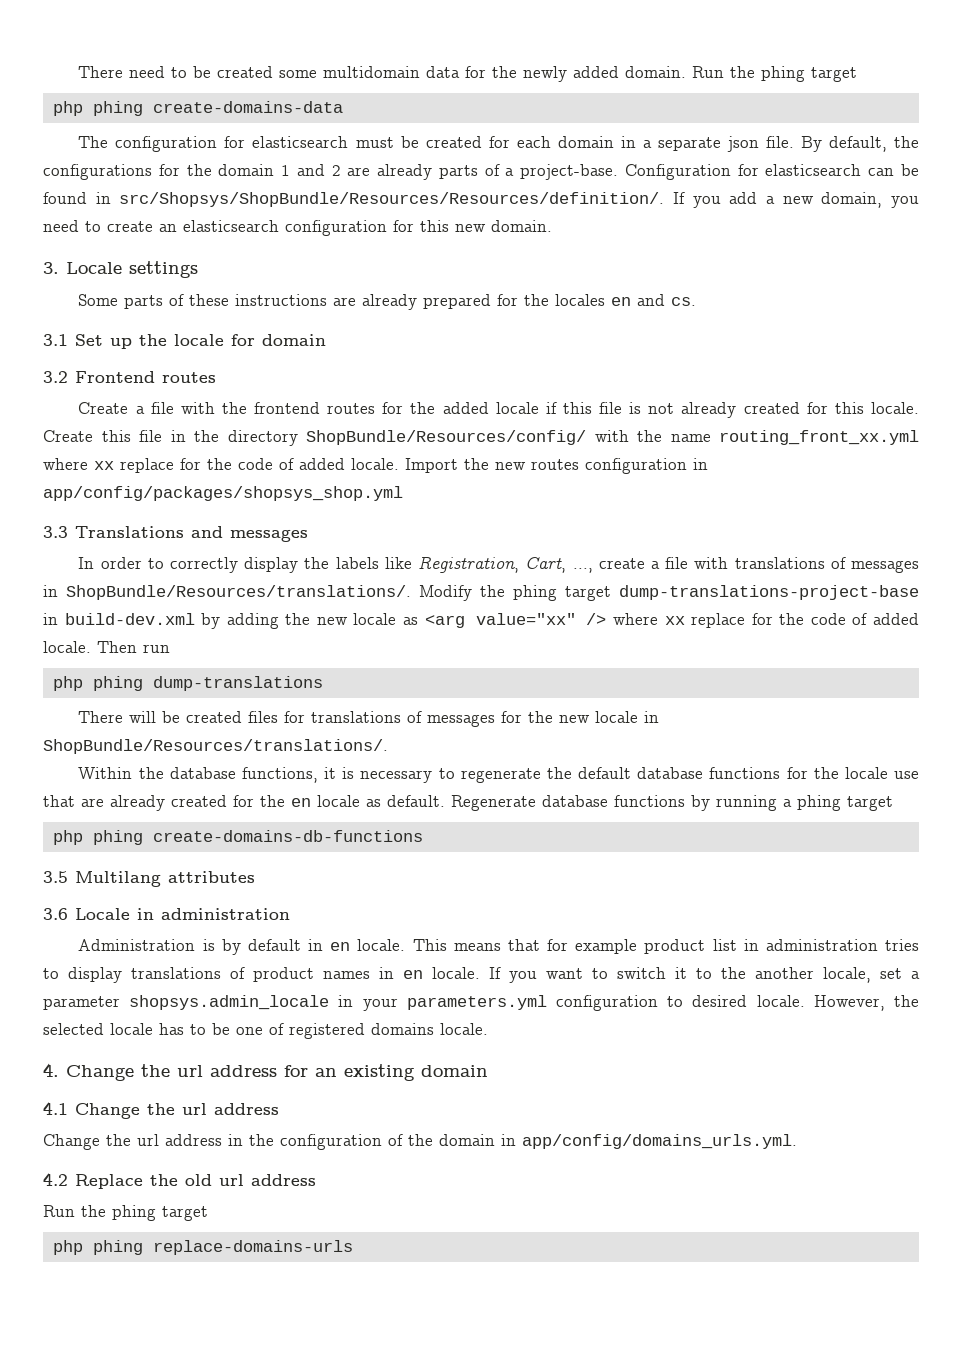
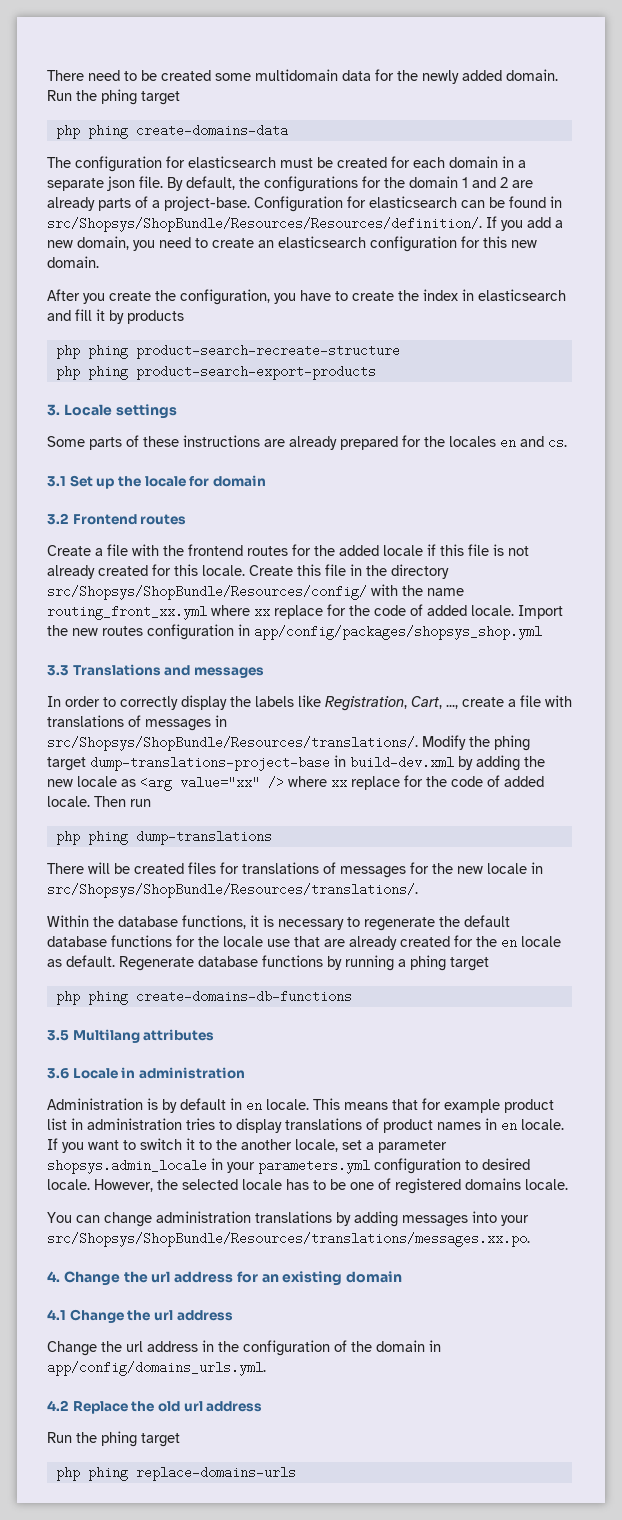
+ After you create the configuration, you have to create the index in elasticsearch and fill it by products
+ php phing product-search-recreate-structure
+ php phing product-search-export-products
- Create this file in the directory ShopBundle/Resources/config/ with the name routing_front_xx.yml where xx replace for the code of added locale.
+ Create this file in the directory src/Shopsys/ShopBundle/Resources/config/ with the name routing_front_xx.yml where xx replace for the code of added locale.
- In order to correctly display the labels like Registration, Cart, ..., create a file with translations of messages in ShopBundle/Resources/translations/.
+ In order to correctly display the labels like Registration, Cart, ..., create a file with translations of messages in src/Shopsys/ShopBundle/Resources/translations/.
- There will be created files for translations of messages for the new locale in ShopBundle/Resources/translations/.
+ There will be created files for translations of messages for the new locale in src/Shopsys/ShopBundle/Resources/translations/.
+ You can change administration translations by adding messages into your src/Shopsys/ShopBundle/Resources/translations/messages.xx.po.

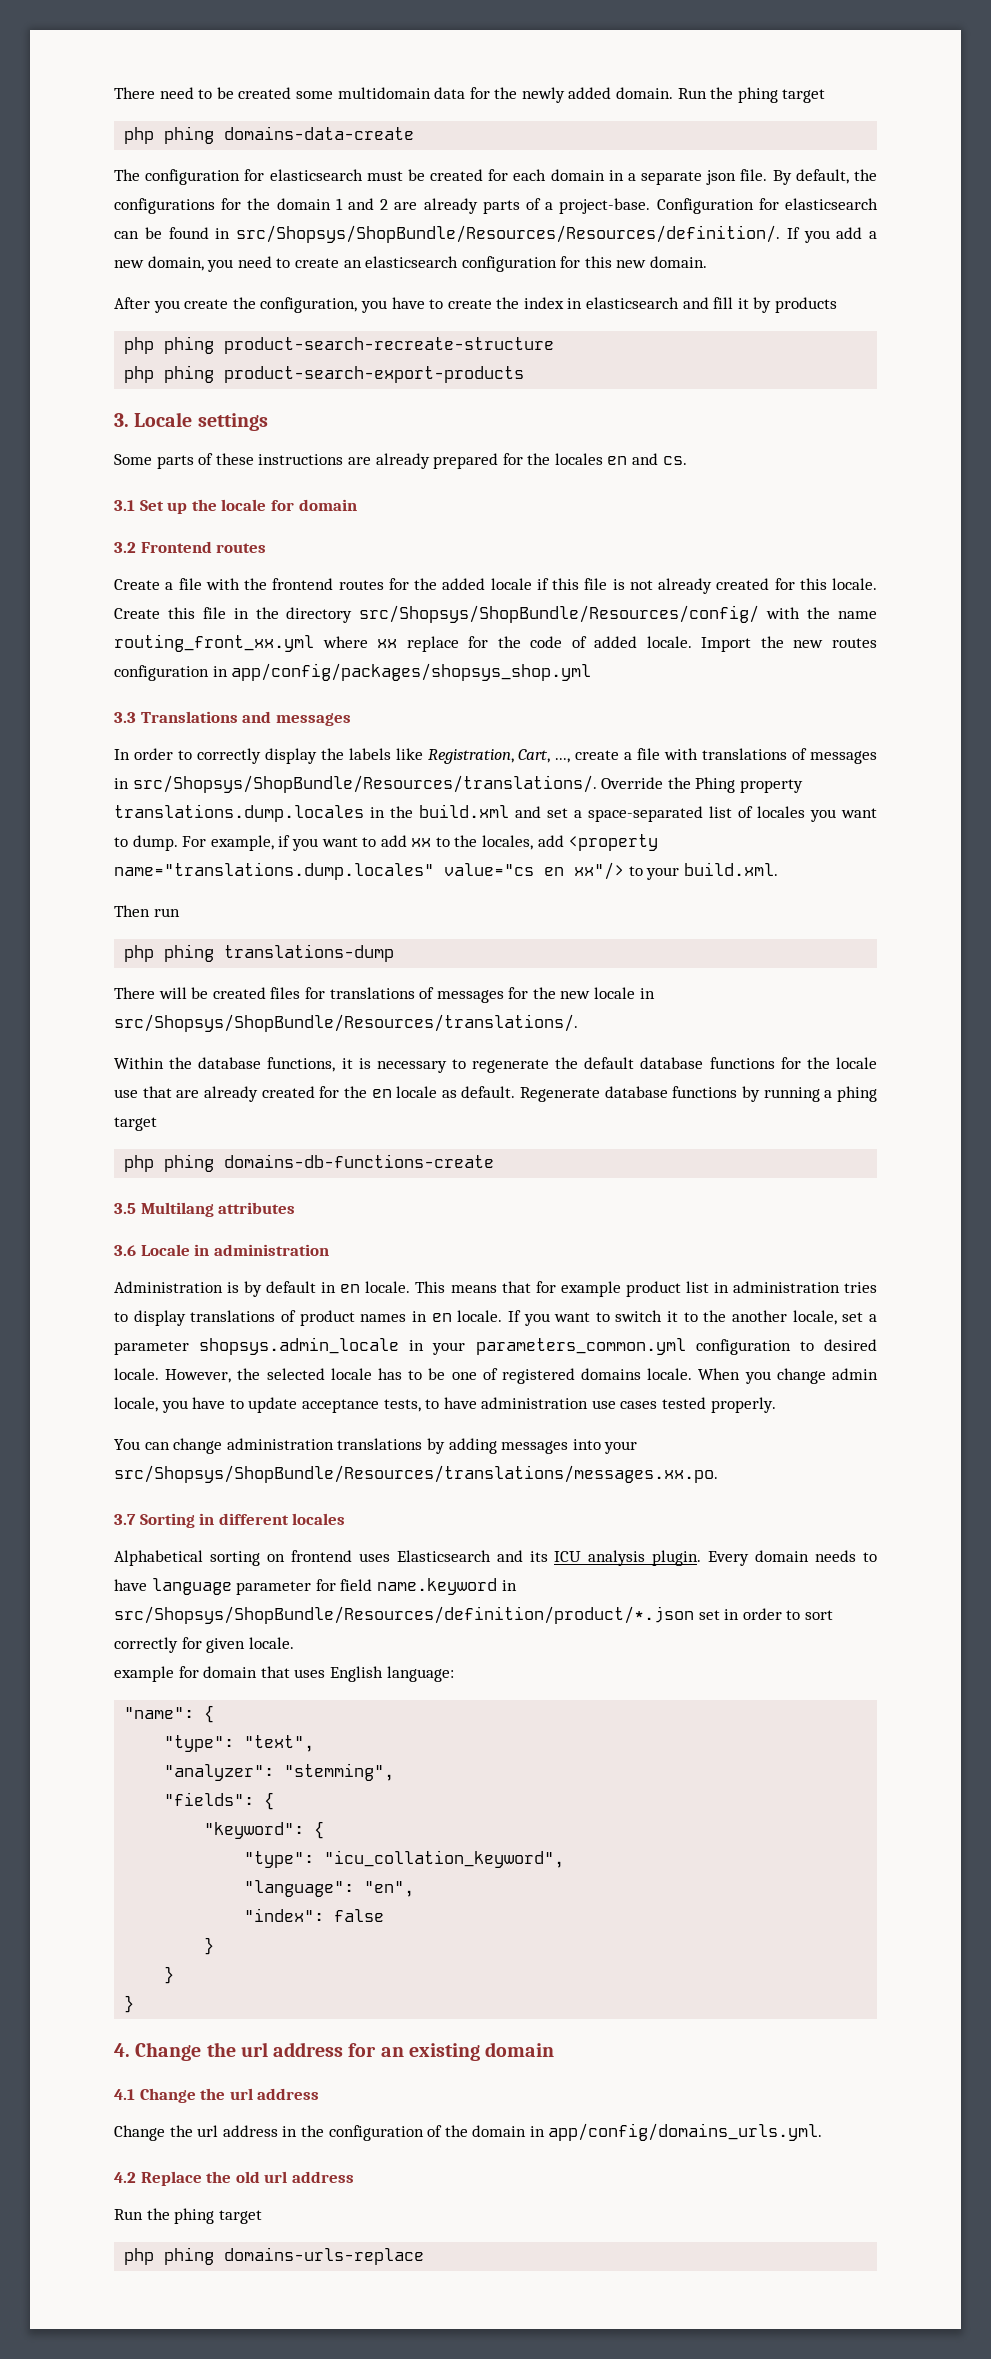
- php phing create-domains-data
+ php phing domains-data-create
- Modify the phing target dump-translations-project-base in build-dev.xml by adding the new locale as <arg value="xx" /> where xx replace for the code of added locale. Then run
+ Override the Phing property translations.dump.locales in the build.xml and set a space-separated list of locales you want to dump. For example, if you want to add xx to the locales, add <property name="translations.dump.locales" value="cs en xx"/> to your build.xml.
+ Then run
- php phing dump-translations
+ php phing translations-dump
- php phing create-domains-db-functions
+ php phing domains-db-functions-create
- If you want to switch it to the another locale, set a parameter shopsys.admin_locale in your parameters.yml configuration to desired locale.
+ If you want to switch it to the another locale, set a parameter shopsys.admin_locale in your parameters_common.yml configuration to desired locale.
+ When you change admin locale, you have to update acceptance tests, to have administration use cases tested properly.
+ 3.7 Sorting in different locales
+ Alphabetical sorting on frontend uses Elasticsearch and its ICU analysis plugin. Every domain needs to have language parameter for field name.keyword in src/Shopsys/ShopBundle/Resources/definition/product/*.json set in order to sort correctly for given locale.
+ example for domain that uses English language:
+ "name": {
+ "type": "text",
+ "analyzer": "stemming",
+ "fields": {
+ "keyword": {
+ "type": "icu_collation_keyword",
+ "language": "en",
+ "index": false
+ }
+ }
+ }
- php phing replace-domains-urls
+ php phing domains-urls-replace

